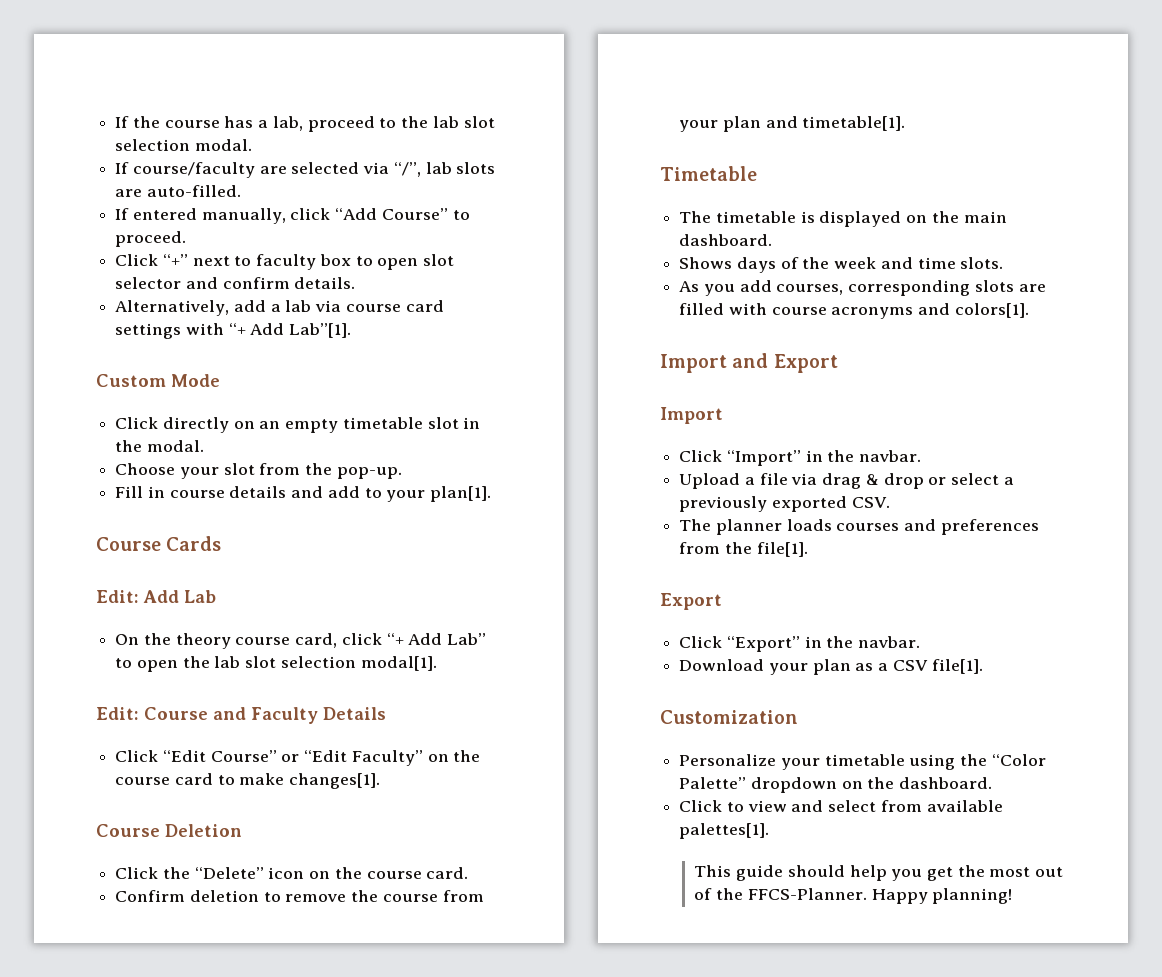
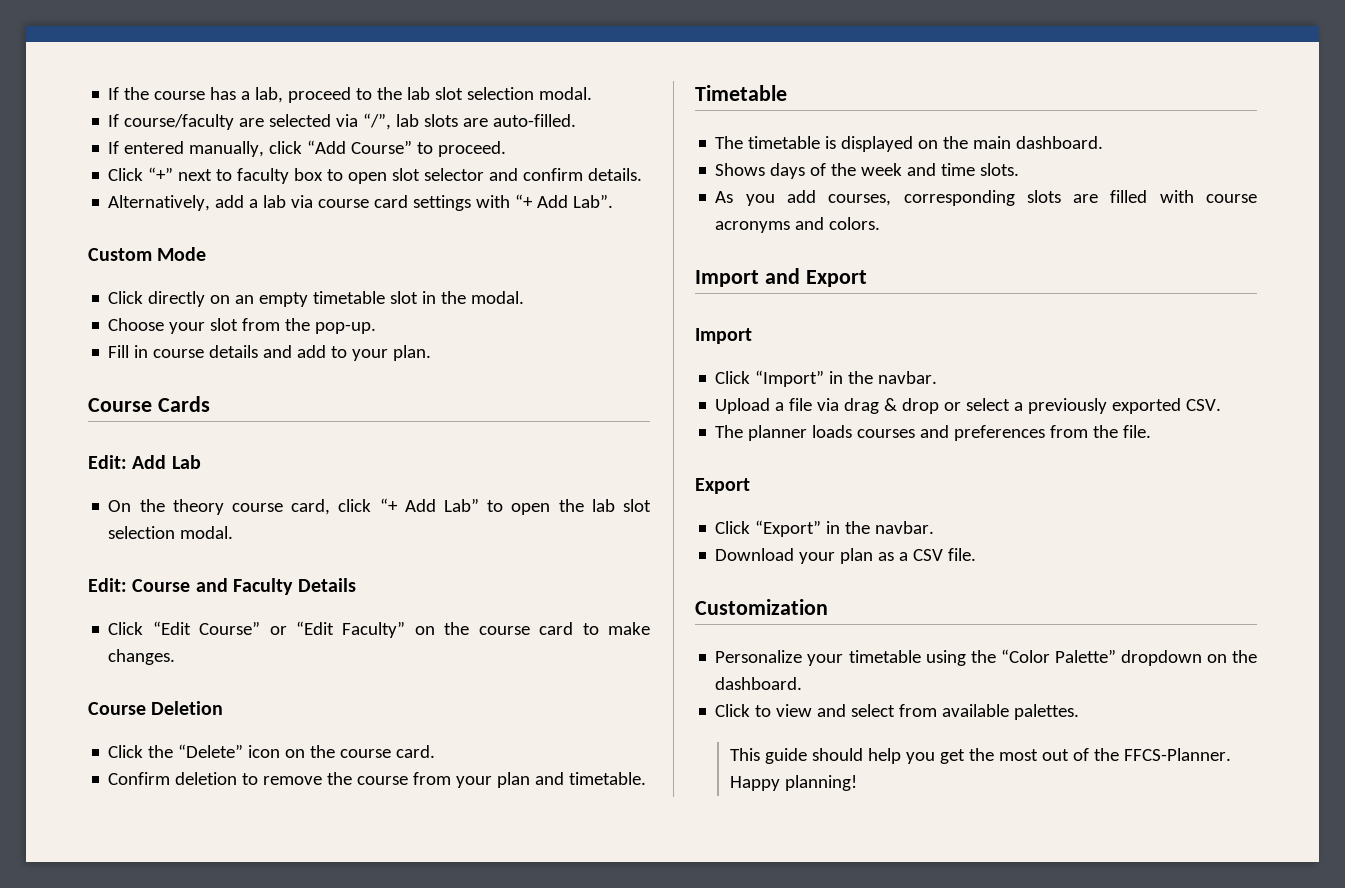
- Alternatively, add a lab via course card settings with “+ Add Lab”[1].
+ Alternatively, add a lab via course card settings with “+ Add Lab”.
- Fill in course details and add to your plan[1].
+ Fill in course details and add to your plan.
- On the theory course card, click “+ Add Lab” to open the lab slot selection modal[1].
+ On the theory course card, click “+ Add Lab” to open the lab slot selection modal.
- Click “Edit Course” or “Edit Faculty” on the course card to make changes[1].
+ Click “Edit Course” or “Edit Faculty” on the course card to make changes.
- Confirm deletion to remove the course from your plan and timetable[1].
+ Confirm deletion to remove the course from your plan and timetable.
- As you add courses, corresponding slots are filled with course acronyms and colors[1].
+ As you add courses, corresponding slots are filled with course acronyms and colors.
- The planner loads courses and preferences from the file[1].
+ The planner loads courses and preferences from the file.
- Download your plan as a CSV file[1].
+ Download your plan as a CSV file.
- Click to view and select from available palettes[1].
+ Click to view and select from available palettes.

